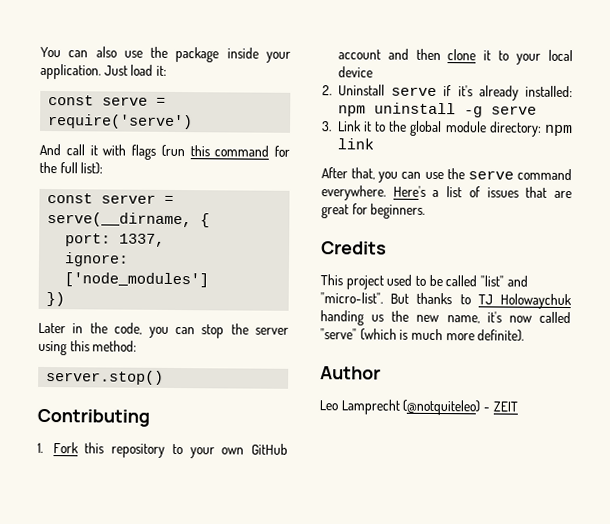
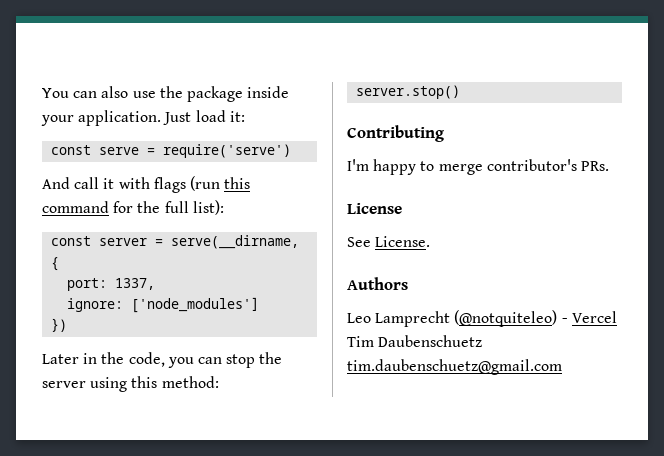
- 1. Fork this repository to your own GitHub account and then clone it to your local device
- 2. Uninstall serve if it's already installed: npm uninstall -g serve
- 3. Link it to the global module directory: npm link
- After that, you can use the serve command everywhere. Here's a list of issues that are great for beginners.
- Credits
- This project used to be called "list" and "micro-list". But thanks to TJ Holowaychuk handing us the new name, it's now called "serve" (which is much more definite).
- Author
+ I'm happy to merge contributor's PRs.
+ License
+ See License.
+ Authors
- Leo Lamprecht (@notquiteleo) - ZEIT
+ Leo Lamprecht (@notquiteleo) - Vercel Tim Daubenschuetz tim.daubenschuetz@gmail.com

